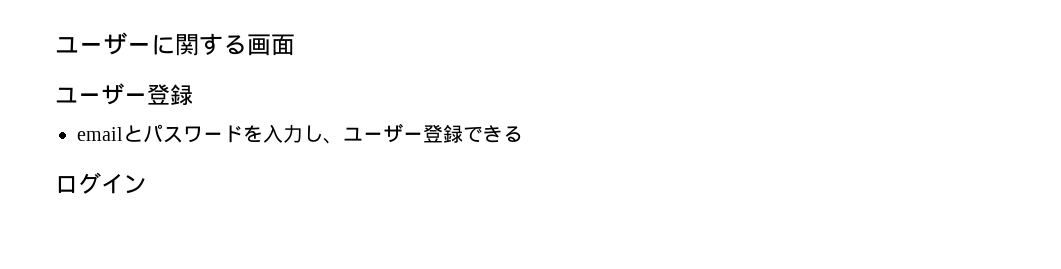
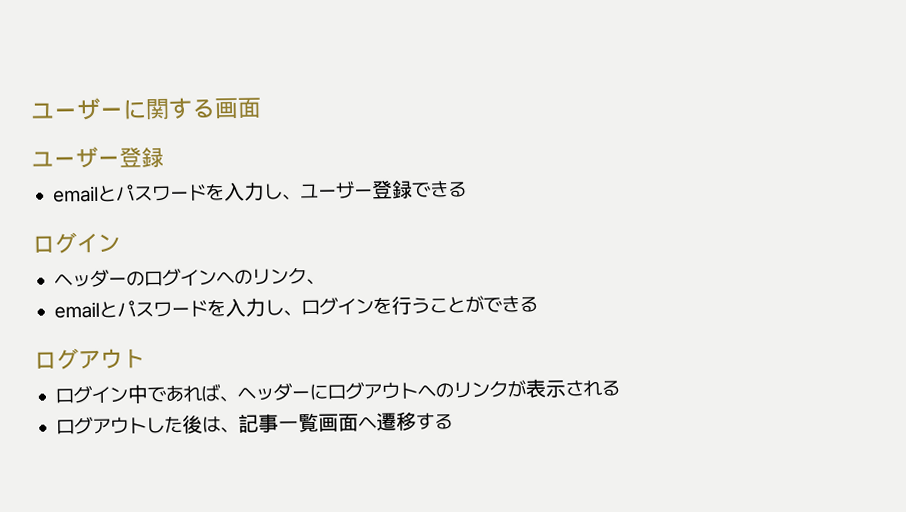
+ ヘッダーのログインへのリンク、
+ emailとパスワードを入力し、ログインを行うことができる
+ ログアウト
+ ログイン中であれば、ヘッダーにログアウトへのリンクが表示される
+ ログアウトした後は、記事一覧画面へ遷移する

